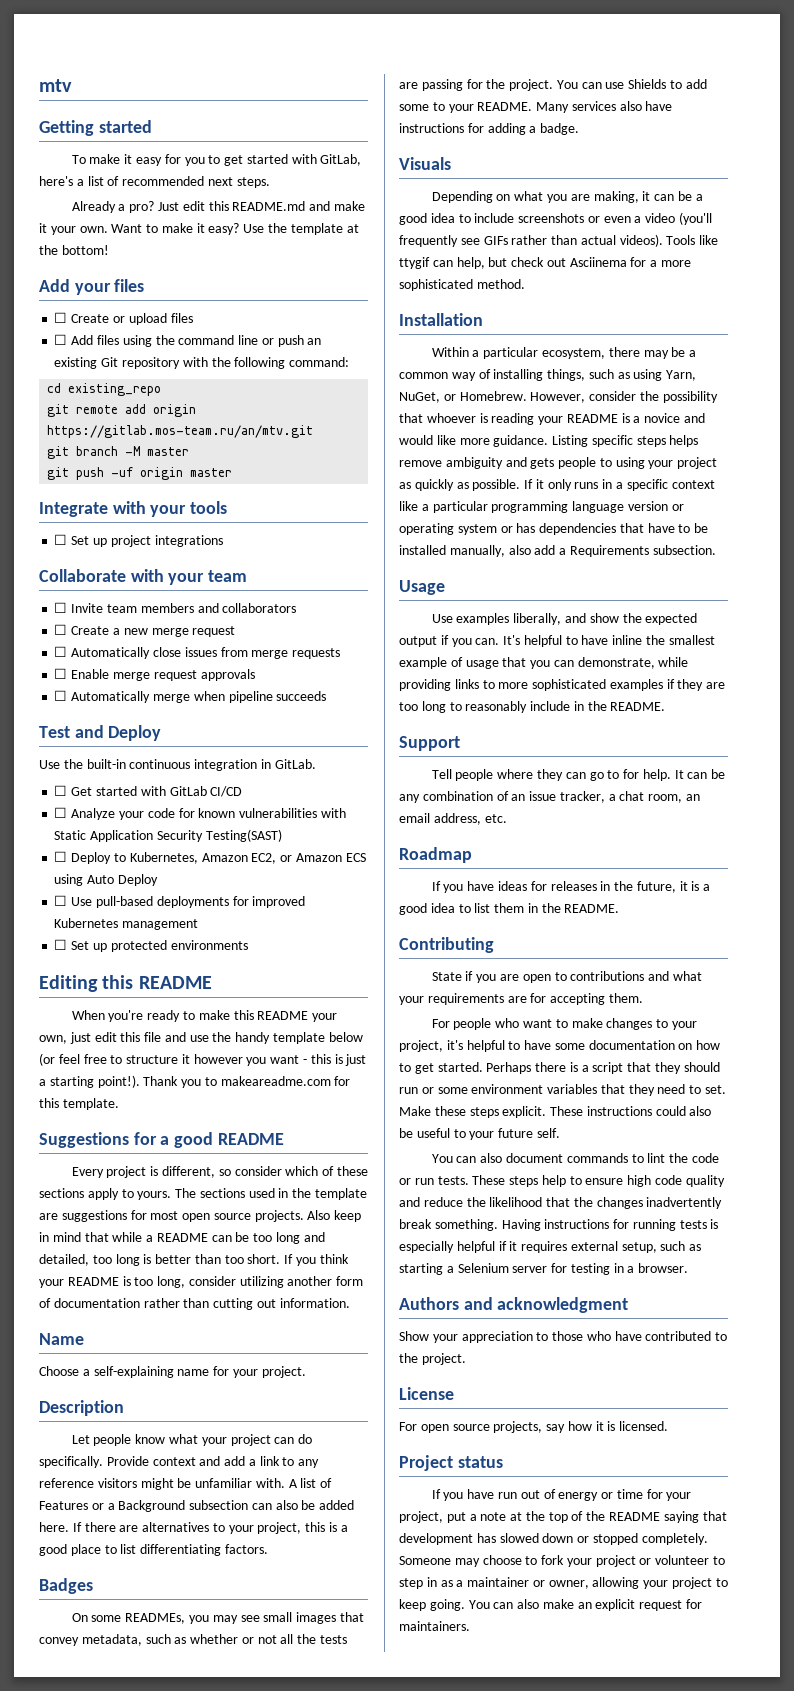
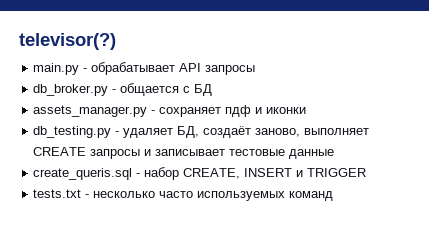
- mtv
- Getting started
- To make it easy for you to get started with GitLab, here's a list of recommended next steps.
- Already a pro? Just edit this README.md and make it your own. Want to make it easy? Use the template at the bottom!
- Add your files
- ☐ Create or upload files
- ☐ Add files using the command line or push an existing Git repository with the following command:
- cd existing_repo
- git remote add origin https://gitlab.mos-team.ru/an/mtv.git
- git branch -M master
- git push -uf origin master
- Integrate with your tools
- ☐ Set up project integrations
- Collaborate with your team
- ☐ Invite team members and collaborators
- ☐ Create a new merge request
- ☐ Automatically close issues from merge requests
- ☐ Enable merge request approvals
- ☐ Automatically merge when pipeline succeeds
- Test and Deploy
- Use the built-in continuous integration in GitLab.
- ☐ Get started with GitLab CI/CD
- ☐ Analyze your code for known vulnerabilities with Static Application Security Testing(SAST)
- ☐ Deploy to Kubernetes, Amazon EC2, or Amazon ECS using Auto Deploy
- ☐ Use pull-based deployments for improved Kubernetes management
- ☐ Set up protected environments
- Editing this README
- When you're ready to make this README your own, just edit this file and use the handy template below (or feel free to structure it however you want - this is just a starting point!). Thank you to makeareadme.com for this template.
- Suggestions for a good README
- Every project is different, so consider which of these sections apply to yours. The sections used in the template are suggestions for most open source projects. Also keep in mind that while a README can be too long and detailed, too long is better than too short. If you think your README is too long, consider utilizing another form of documentation rather than cutting out information.
- Name
- Choose a self-explaining name for your project.
- Description
- Let people know what your project can do specifically. Provide context and add a link to any reference visitors might be unfamiliar with. A list of Features or a Background subsection can also be added here. If there are alternatives to your project, this is a good place to list differentiating factors.
- Badges
- On some READMEs, you may see small images that convey metadata, such as whether or not all the tests are passing for the project. You can use Shields to add some to your README. Many services also have instructions for adding a badge.
- Visuals
- Depending on what you are making, it can be a good idea to include screenshots or even a video (you'll frequently see GIFs rather than actual videos). Tools like ttygif can help, but check out Asciinema for a more sophisticated method.
- Installation
- Within a particular ecosystem, there may be a common way of installing things, such as using Yarn, NuGet, or Homebrew. However, consider the possibility that whoever is reading your README is a novice and would like more guidance. Listing specific steps helps remove ambiguity and gets people to using your project as quickly as possible. If it only runs in a specific context like a particular programming language version or operating system or has dependencies that have to be installed manually, also add a Requirements subsection.
- Usage
- Use examples liberally, and show the expected output if you can. It's helpful to have inline the smallest example of usage that you can demonstrate, while providing links to more sophisticated examples if they are too long to reasonably include in the README.
- Support
- Tell people where they can go to for help. It can be any combination of an issue tracker, a chat room, an email address, etc.
- Roadmap
- If you have ideas for releases in the future, it is a good idea to list them in the README.
- Contributing
- State if you are open to contributions and what your requirements are for accepting them.
- For people who want to make changes to your project, it's helpful to have some documentation on how to get started. Perhaps there is a script that they should run or some environment variables that they need to set. Make these steps explicit. These instructions could also be useful to your future self.
- You can also document commands to lint the code or run tests. These steps help to ensure high code quality and reduce the likelihood that the changes inadvertently break something. Having instructions for running tests is especially helpful if it requires external setup, such as starting a Selenium server for testing in a browser.
- Authors and acknowledgment
- Show your appreciation to those who have contributed to the project.
- License
- For open source projects, say how it is licensed.
- Project status
- If you have run out of energy or time for your project, put a note at the top of the README saying that development has slowed down or stopped completely. Someone may choose to fork your project or volunteer to step in as a maintainer or owner, allowing your project to keep going. You can also make an explicit request for maintainers.
+ televisor(?)
+ main.py - обрабатывает API запросы
+ db_broker.py - общается с БД
+ assets_manager.py - сохраняет пдф и иконки
+ db_testing.py - удаляет БД, создаёт заново, выполняет CREATE запросы и записывает тестовые данные
+ create_queris.sql - набор CREATE, INSERT и TRIGGER
+ tests.txt - несколько часто используемых команд

